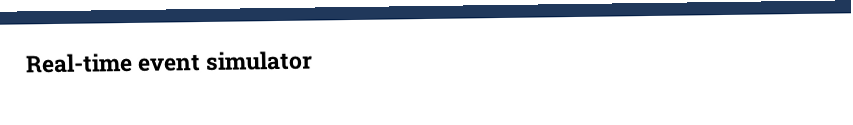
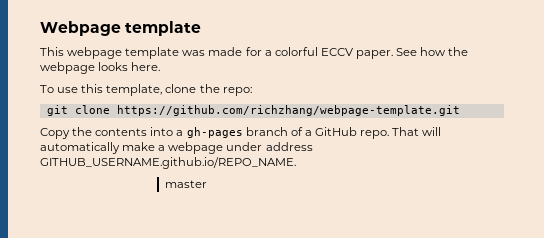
- Real-time event simulator
+ Webpage template
+ This webpage template was made for a colorful ECCV paper. See how the webpage looks here.
+ To use this template, clone the repo:
+ git clone https://github.com/richzhang/webpage-template.git
+ Copy the contents into a gh-pages branch of a GitHub repo. That will automatically make a webpage under address GITHUB_USERNAME.github.io/REPO_NAME.
+ master

